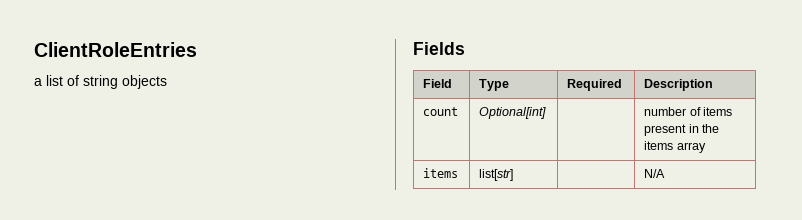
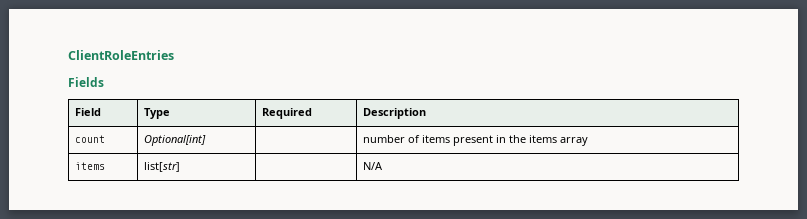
- a list of string objects

